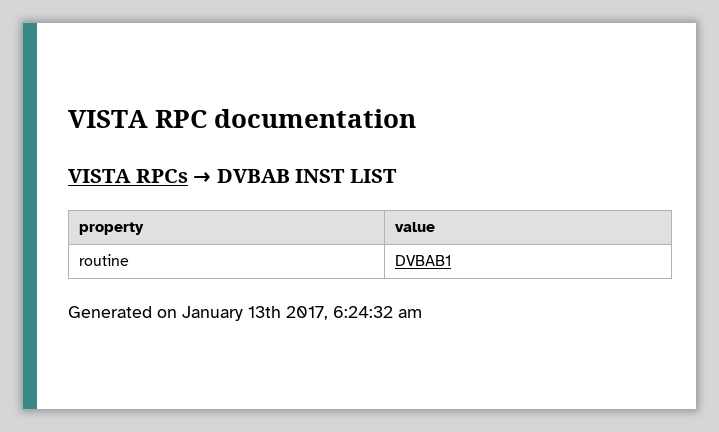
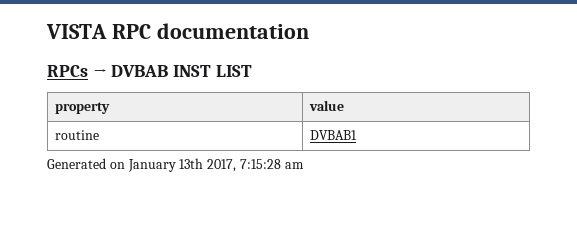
- VISTA RPCs → DVBAB INST LIST
+ RPCs → DVBAB INST LIST
- Generated on January 13th 2017, 6:24:32 am
+ Generated on January 13th 2017, 7:15:28 am

